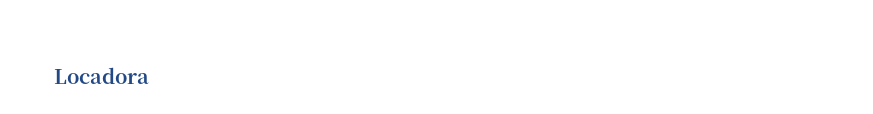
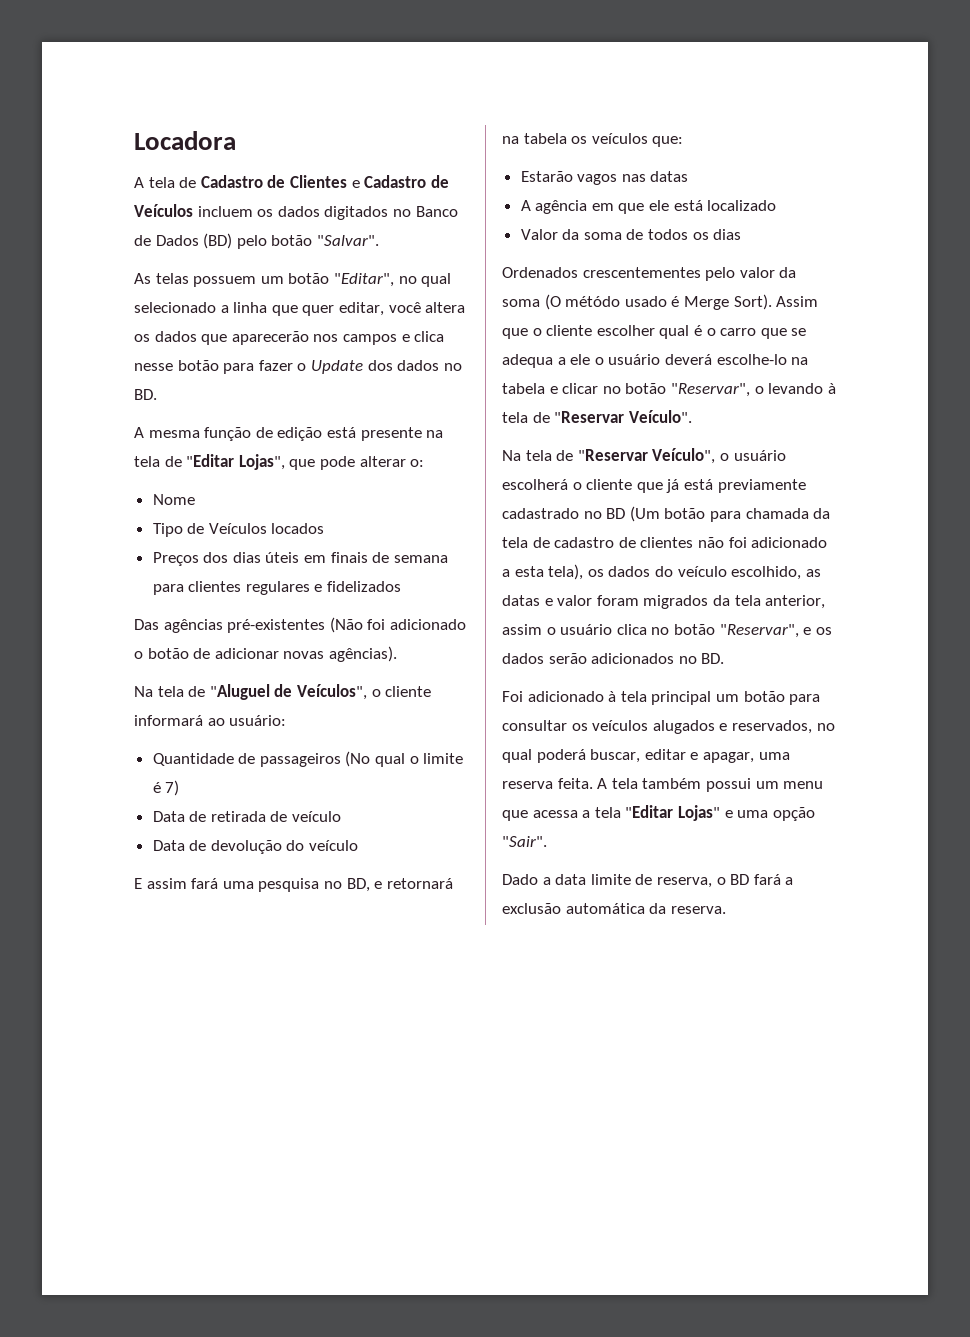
+ A tela de Cadastro de Clientes e Cadastro de Veículos incluem os dados digitados no Banco de Dados (BD) pelo botão "Salvar".
+ As telas possuem um botão "Editar", no qual selecionado a linha que quer editar, você altera os dados que aparecerão nos campos e clica nesse botão para fazer o Update dos dados no BD.
+ A mesma função de edição está presente na tela de "Editar Lojas", que pode alterar o:
+ Nome
+ Tipo de Veículos locados
+ Preços dos dias úteis em finais de semana para clientes regulares e fidelizados
+ Das agências pré-existentes (Não foi adicionado o botão de adicionar novas agências).
+ Na tela de "Aluguel de Veículos", o cliente informará ao usuário:
+ Quantidade de passageiros (No qual o limite é 7)
+ Data de retirada de veículo
+ Data de devolução do veículo
+ E assim fará uma pesquisa no BD, e retornará na tabela os veículos que:
+ Estarão vagos nas datas
+ A agência em que ele está localizado
+ Valor da soma de todos os dias
+ Ordenados crescentementes pelo valor da soma (O métódo usado é Merge Sort). Assim que o cliente escolher qual é o carro que se adequa a ele o usuário deverá escolhe-lo na tabela e clicar no botão "Reservar", o levando à tela de "Reservar Veículo".
+ Na tela de "Reservar Veículo", o usuário escolherá o cliente que já está previamente cadastrado no BD (Um botão para chamada da tela de cadastro de clientes não foi adicionado a esta tela), os dados do veículo escolhido, as datas e valor foram migrados da tela anterior, assim o usuário clica no botão "Reservar", e os dados serão adicionados no BD.
+ Foi adicionado à tela principal um botão para consultar os veículos alugados e reservados, no qual poderá buscar, editar e apagar, uma reserva feita. A tela também possui um menu que acessa a tela "Editar Lojas" e uma opção "Sair".
+ Dado a data limite de reserva, o BD fará a exclusão automática da reserva.

